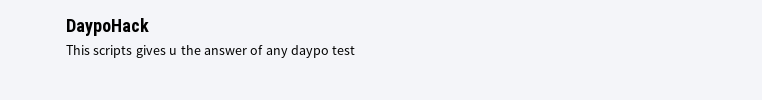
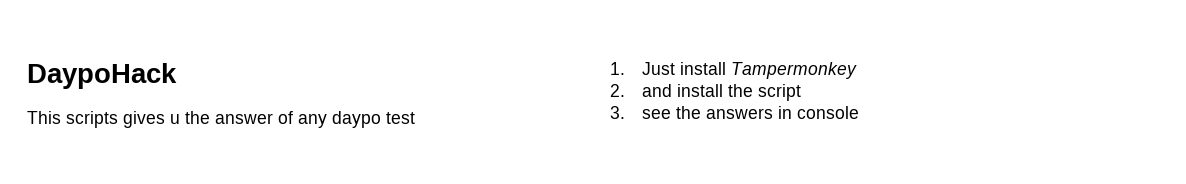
+ 1. Just install Tampermonkey
+ 2. and install the script
+ 3. see the answers in console

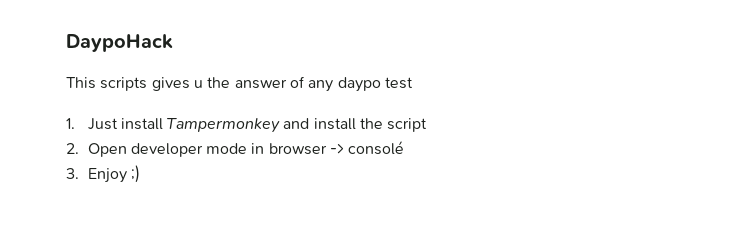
- 1. Just install Tampermonkey
- 2. and install the script
+ 1. Just install Tampermonkey and install the script
- 3. see the answers in console
+ 2. Open developer mode in browser -> consolé
+ 3. Enjoy ;)

